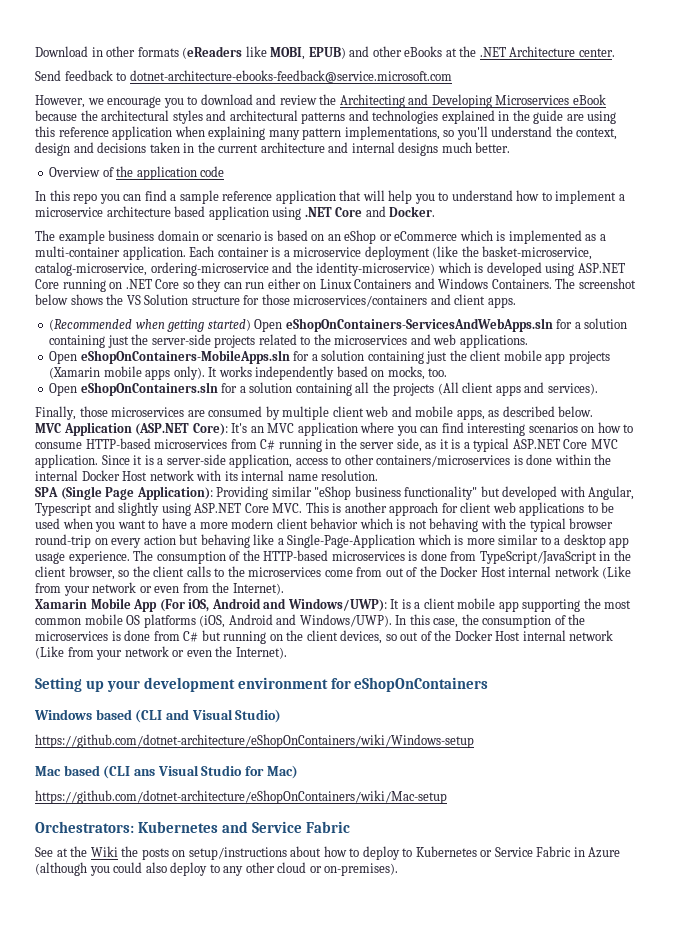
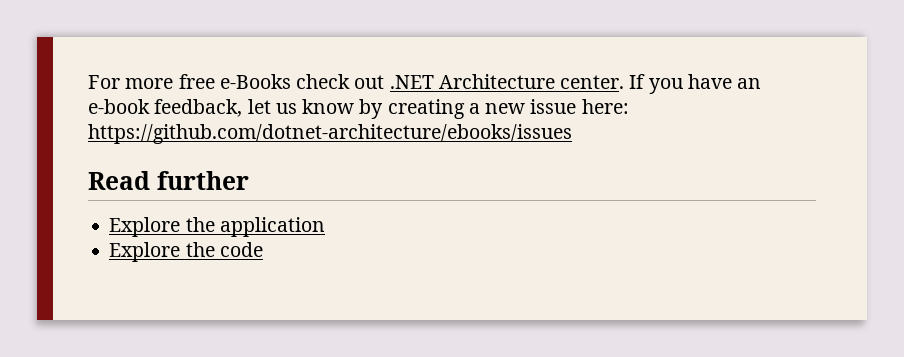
- Download in other formats (eReaders like MOBI, EPUB) and other eBooks at the .NET Architecture center.
- Send feedback to dotnet-architecture-ebooks-feedback@service.microsoft.com
- However, we encourage you to download and review the Architecting and Developing Microservices eBook because the architectural styles and architectural patterns and technologies explained in the guide are using this reference application when explaining many pattern implementations, so you'll understand the context, design and decisions taken in the current architecture and internal designs much better.
- Overview of the application code
+ For more free e-Books check out .NET Architecture center. If you have an e-book feedback, let us know by creating a new issue here: https://github.com/dotnet-architecture/ebooks/issues
+ Read further
+ Explore the application
+ Explore the code
- In this repo you can find a sample reference application that will help you to understand how to implement a microservice architecture based application using .NET Core and Docker.
- The example business domain or scenario is based on an eShop or eCommerce which is implemented as a multi-container application. Each container is a microservice deployment (like the basket-microservice, catalog-microservice, ordering-microservice and the identity-microservice) which is developed using ASP.NET Core running on .NET Core so they can run either on Linux Containers and Windows Containers. The screenshot below shows the VS Solution structure for those microservices/containers and client apps.
- (Recommended when getting started) Open eShopOnContainers-ServicesAndWebApps.sln for a solution containing just the server-side projects related to the microservices and web applications.
- Open eShopOnContainers-MobileApps.sln for a solution containing just the client mobile app projects (Xamarin mobile apps only). It works independently based on mocks, too.
- Open eShopOnContainers.sln for a solution containing all the projects (All client apps and services).
- Finally, those microservices are consumed by multiple client web and mobile apps, as described below.
- MVC Application (ASP.NET Core): It's an MVC application where you can find interesting scenarios on how to consume HTTP-based microservices from C# running in the server side, as it is a typical ASP.NET Core MVC application. Since it is a server-side application, access to other containers/microservices is done within the internal Docker Host network with its internal name resolution.
- SPA (Single Page Application): Providing similar "eShop business functionality" but developed with Angular, Typescript and slightly using ASP.NET Core MVC. This is another approach for client web applications to be used when you want to have a more modern client behavior which is not behaving with the typical browser round-trip on every action but behaving like a Single-Page-Application which is more similar to a desktop app usage experience. The consumption of the HTTP-based microservices is done from TypeScript/JavaScript in the client browser, so the client calls to the microservices come from out of the Docker Host internal network (Like from your network or even from the Internet).
- Xamarin Mobile App (For iOS, Android and Windows/UWP): It is a client mobile app supporting the most common mobile OS platforms (iOS, Android and Windows/UWP). In this case, the consumption of the microservices is done from C# but running on the client devices, so out of the Docker Host internal network (Like from your network or even the Internet).
- Setting up your development environment for eShopOnContainers
- Windows based (CLI and Visual Studio)
- https://github.com/dotnet-architecture/eShopOnContainers/wiki/Windows-setup
- Mac based (CLI ans Visual Studio for Mac)
- https://github.com/dotnet-architecture/eShopOnContainers/wiki/Mac-setup
- Orchestrators: Kubernetes and Service Fabric
- See at the Wiki the posts on setup/instructions about how to deploy to Kubernetes or Service Fabric in Azure (although you could also deploy to any other cloud or on-premises).

